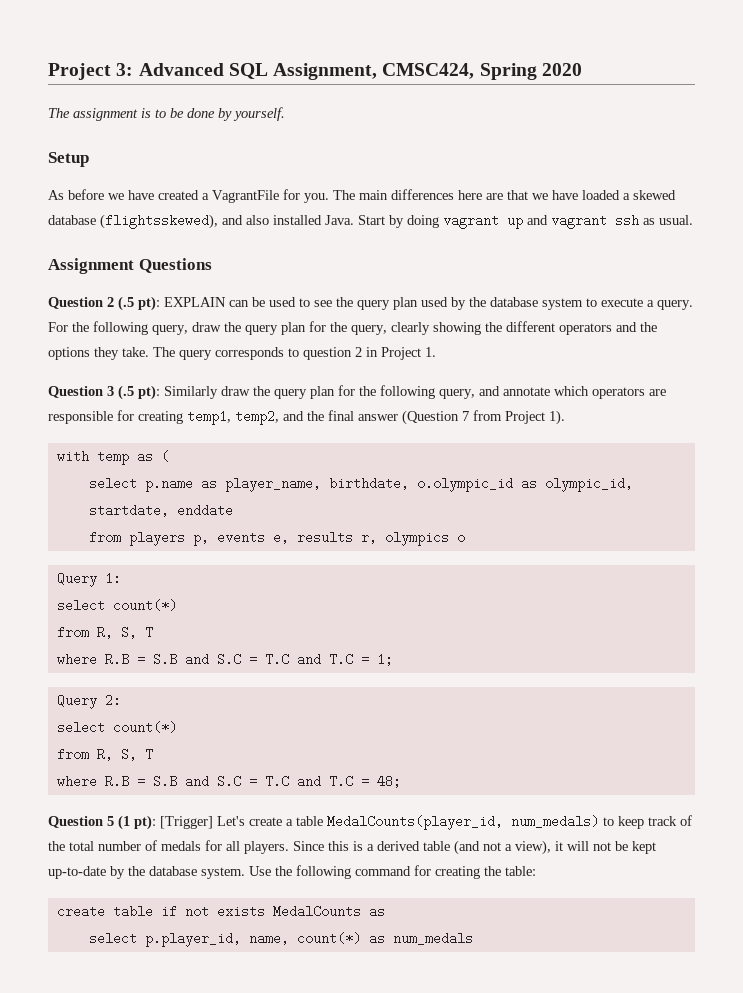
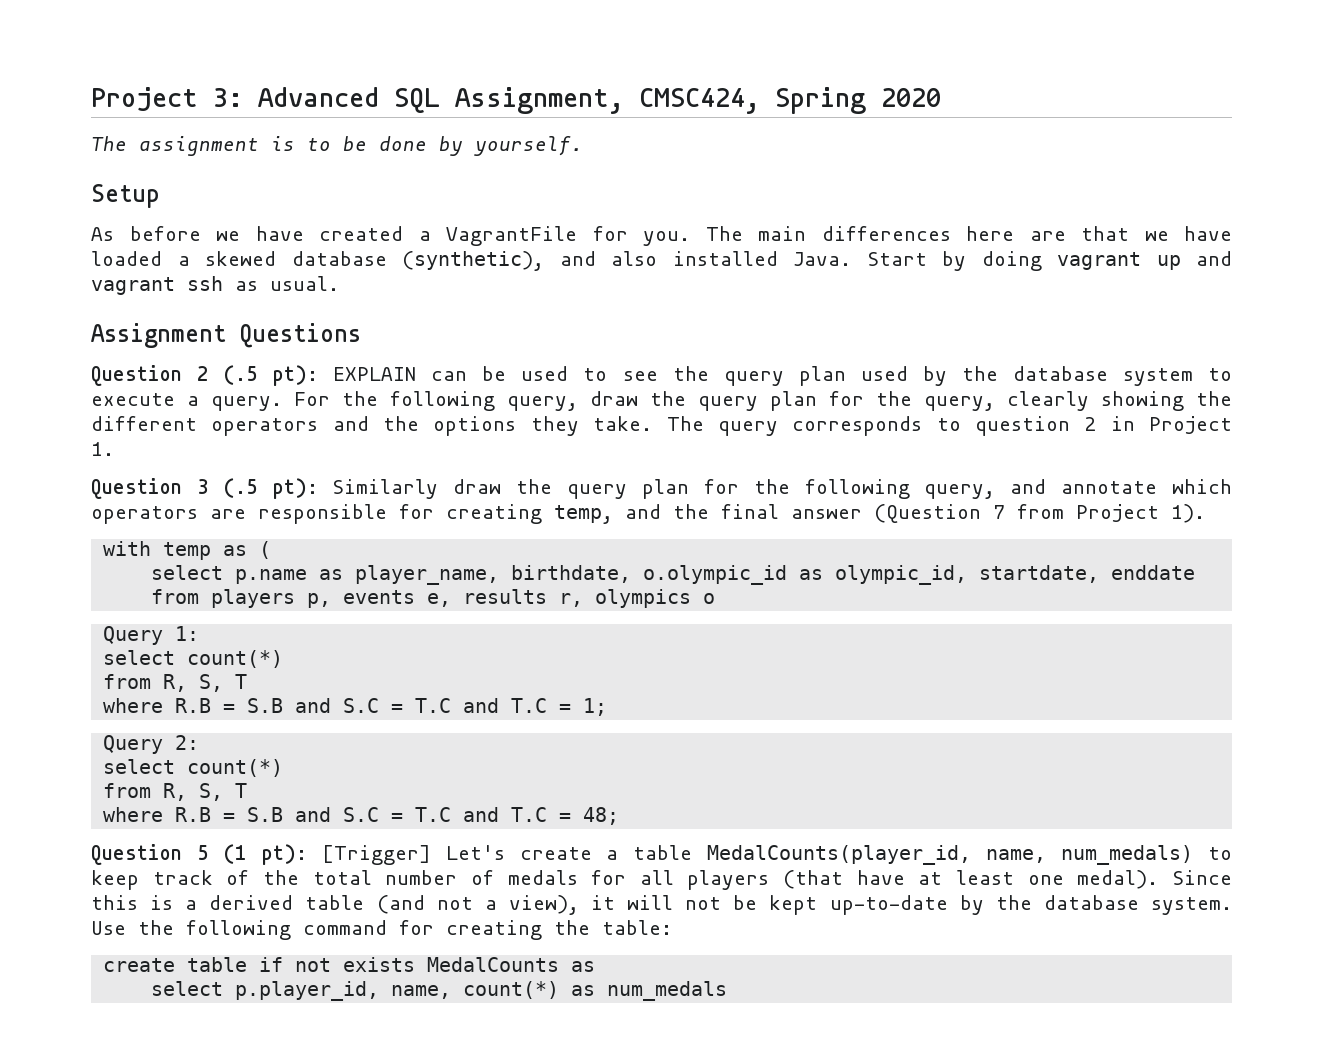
- The main differences here are that we have loaded a skewed database (flightsskewed), and also installed Java.
+ The main differences here are that we have loaded a skewed database (synthetic), and also installed Java.
- Question 3 (.5 pt): Similarly draw the query plan for the following query, and annotate which operators are responsible for creating temp1, temp2, and the final answer (Question 7 from Project 1).
+ Question 3 (.5 pt): Similarly draw the query plan for the following query, and annotate which operators are responsible for creating temp, and the final answer (Question 7 from Project 1).
- Question 5 (1 pt): [Trigger] Let's create a table MedalCounts(player_id, num_medals) to keep track of the total number of medals for all players.
+ Question 5 (1 pt): [Trigger] Let's create a table MedalCounts(player_id, name, num_medals) to keep track of the total number of medals for all players (that have at least one medal).

